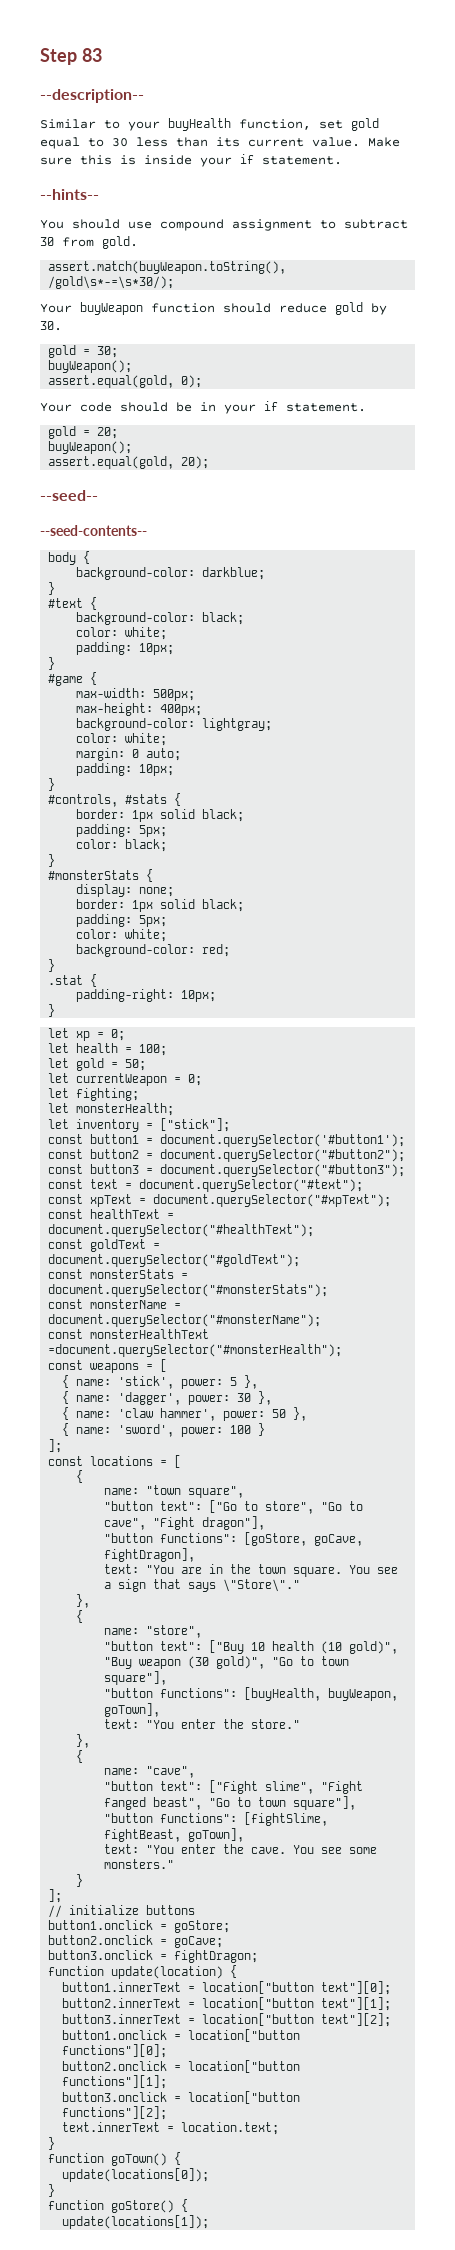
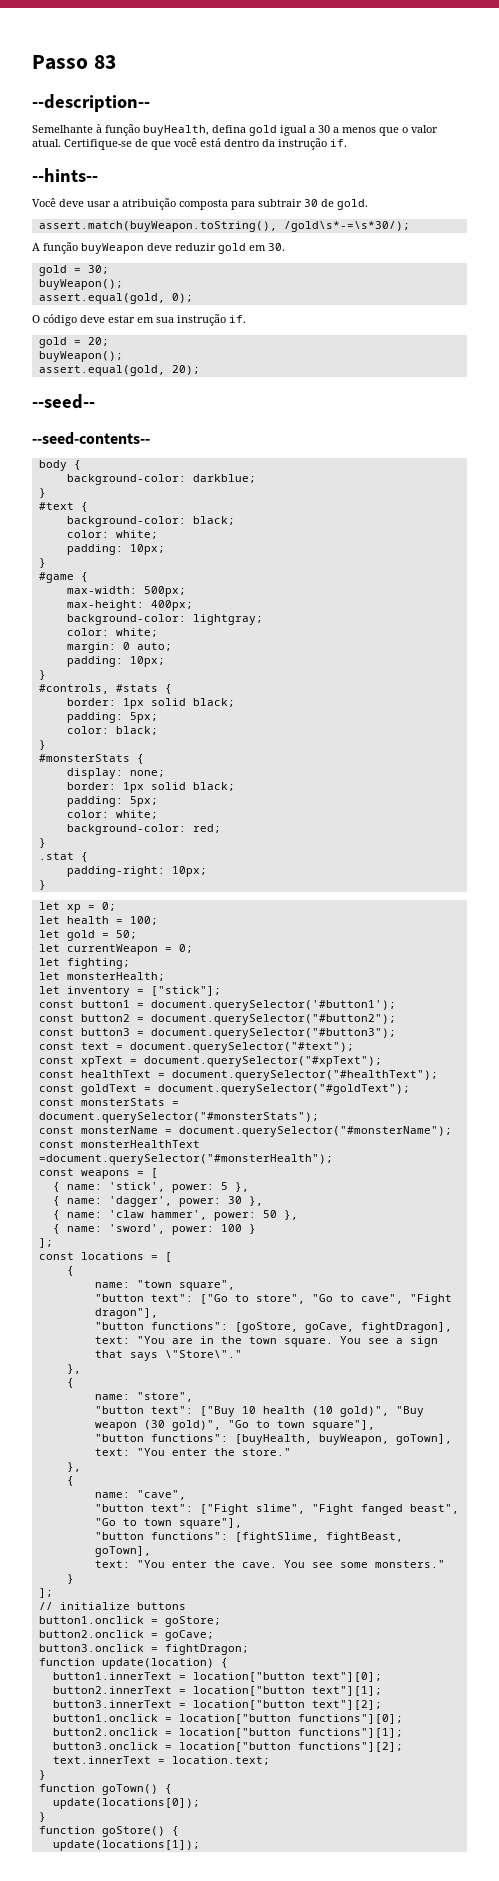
- Step 83
+ Passo 83
- Similar to your buyHealth function, set gold equal to 30 less than its current value. Make sure this is inside your if statement.
+ Semelhante à função buyHealth, defina gold igual a 30 a menos que o valor atual. Certifique-se de que você está dentro da instrução if.
  --hints--
- You should use compound assignment to subtract 30 from gold.
+ Você deve usar a atribuição composta para subtrair 30 de gold.
  assert.match(buyWeapon.toString(), /gold\s*-=\s*30/);
- Your buyWeapon function should reduce gold by 30.
+ A função buyWeapon deve reduzir gold em 30.
- Your code should be in your if statement.
+ O código deve estar em sua instrução if.

